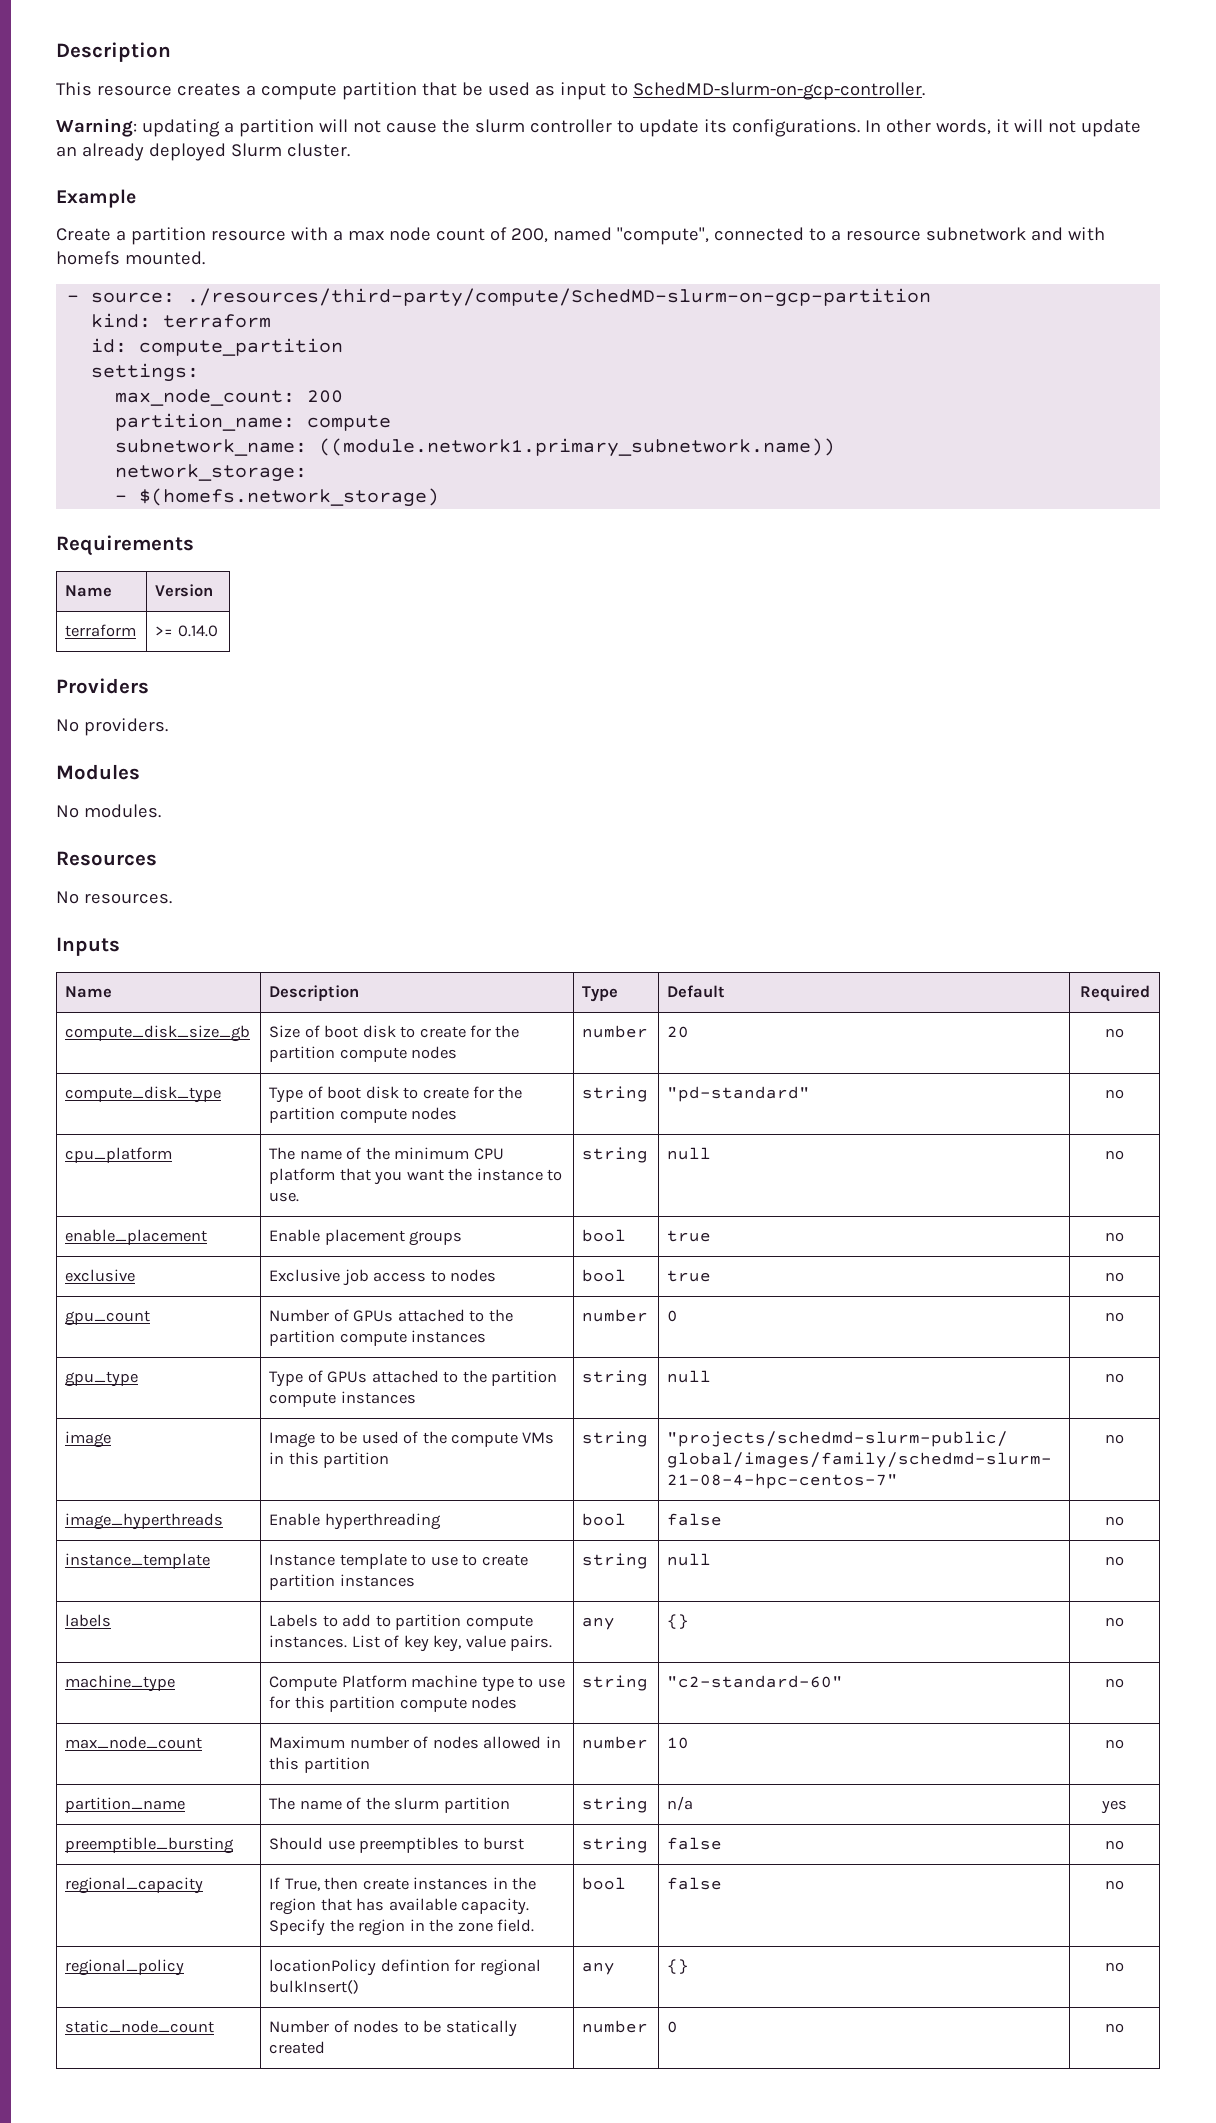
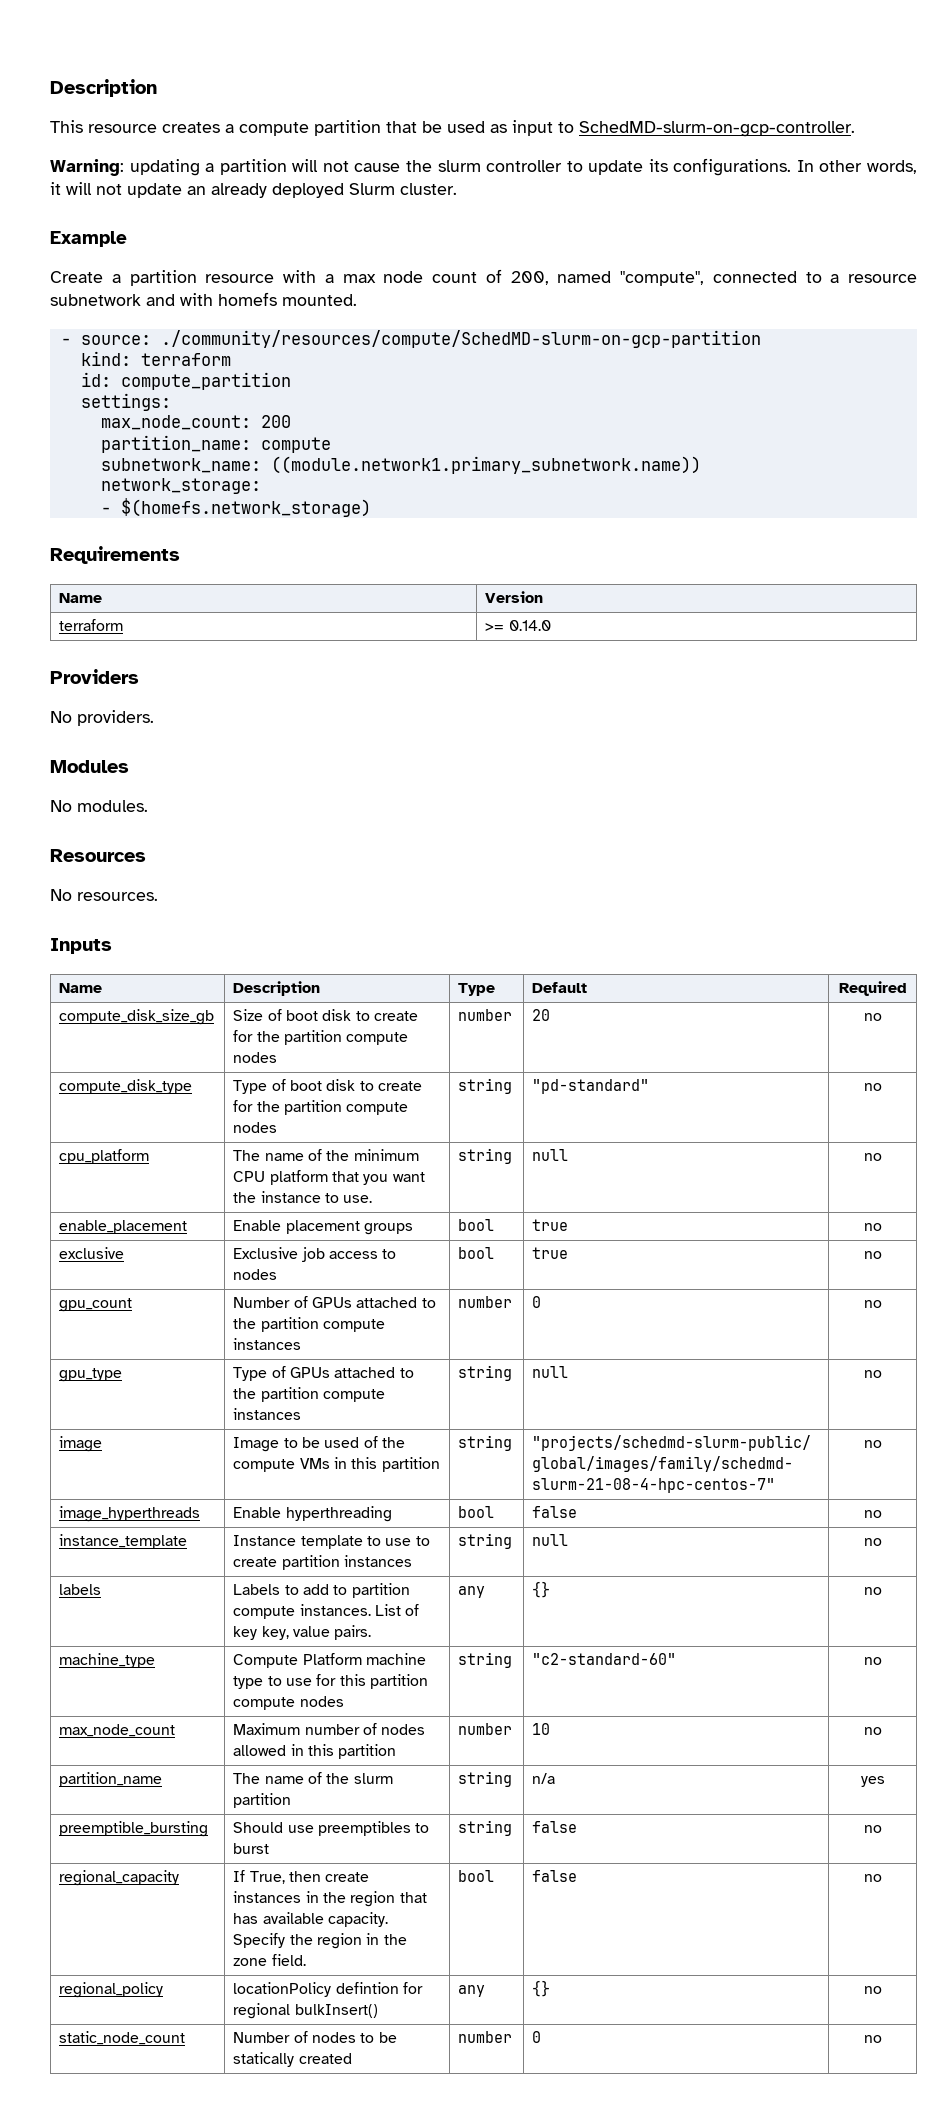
- - source: ./resources/third-party/compute/SchedMD-slurm-on-gcp-partition
+ - source: ./community/resources/compute/SchedMD-slurm-on-gcp-partition

